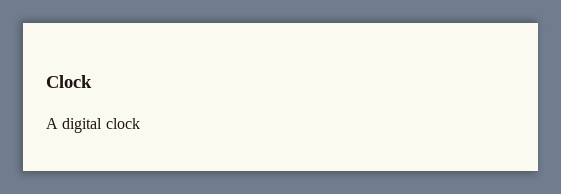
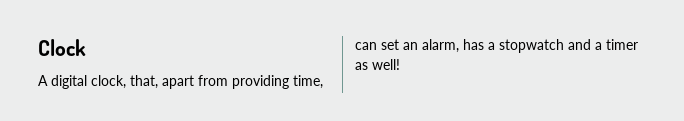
- A digital clock
+ A digital clock, that, apart from providing time, can set an alarm, has a stopwatch and a timer as well!

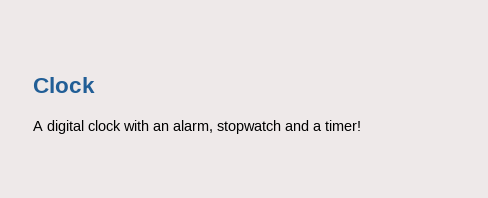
- A digital clock, that, apart from providing time, can set an alarm, has a stopwatch and a timer as well!
+ A digital clock with an alarm, stopwatch and a timer!

